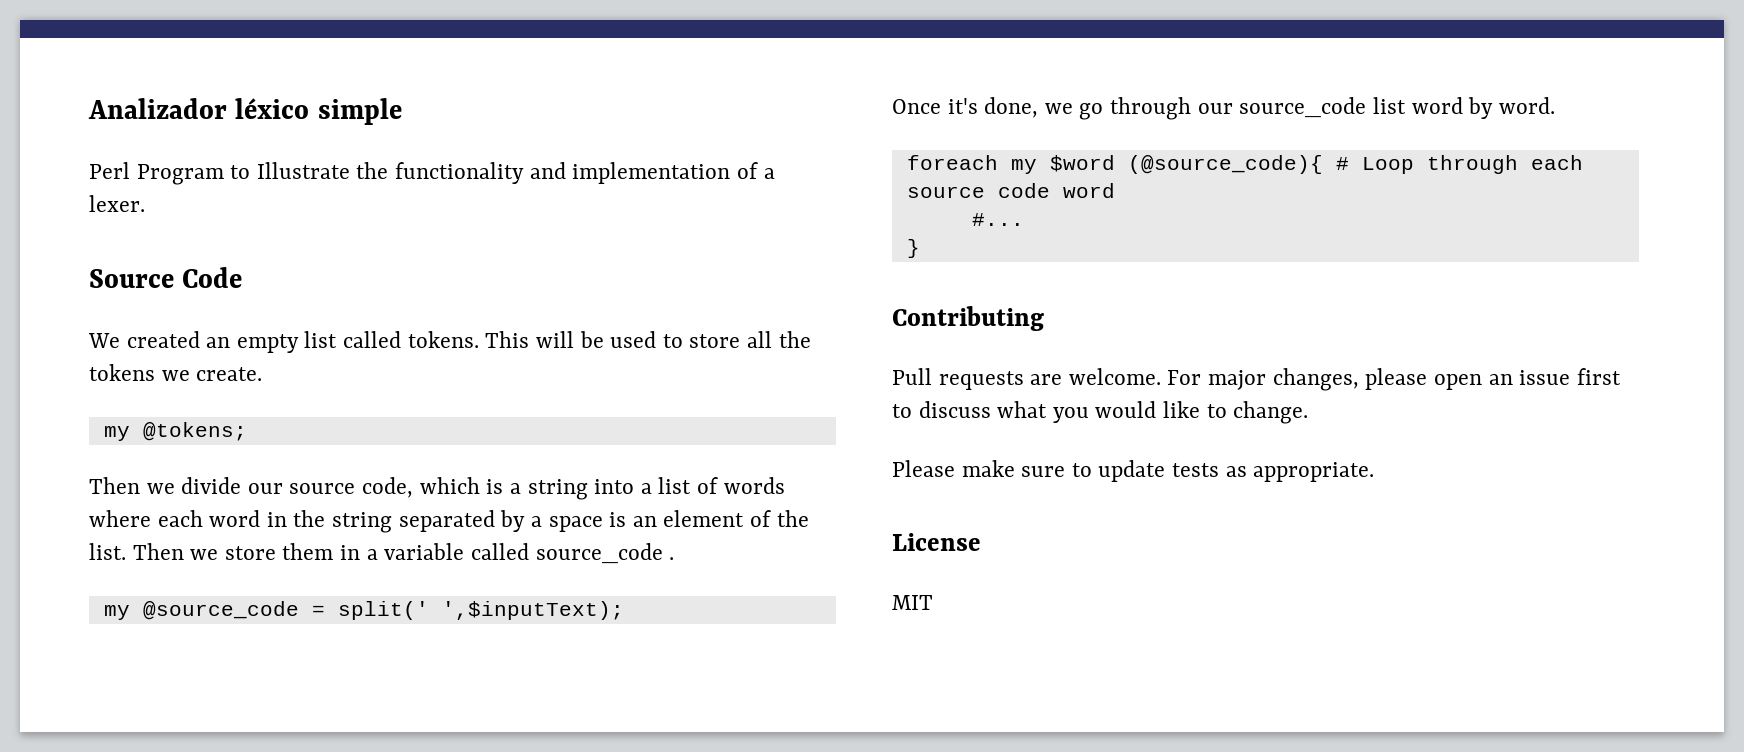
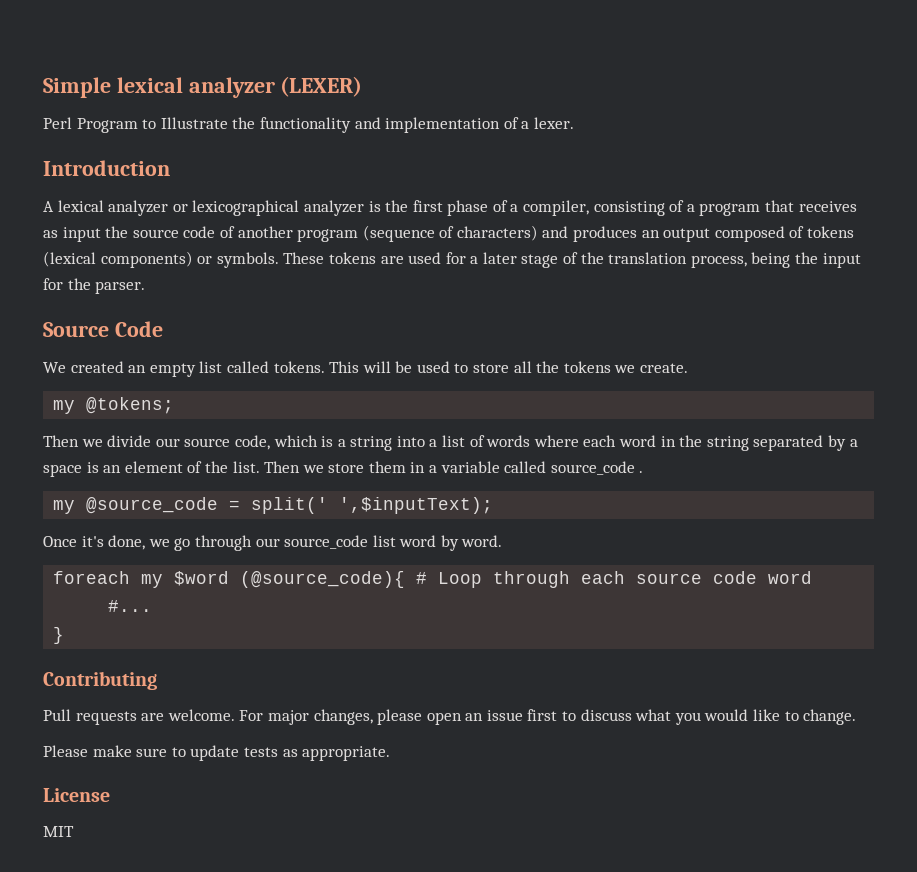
- Analizador léxico simple
+ Simple lexical analyzer (LEXER)
+ Introduction
+ A lexical analyzer or lexicographical analyzer is the first phase of a compiler, consisting of a program that receives as input the source code of another program (sequence of characters) and produces an output composed of tokens (lexical components) or symbols. These tokens are used for a later stage of the translation process, being the input for the parser.

